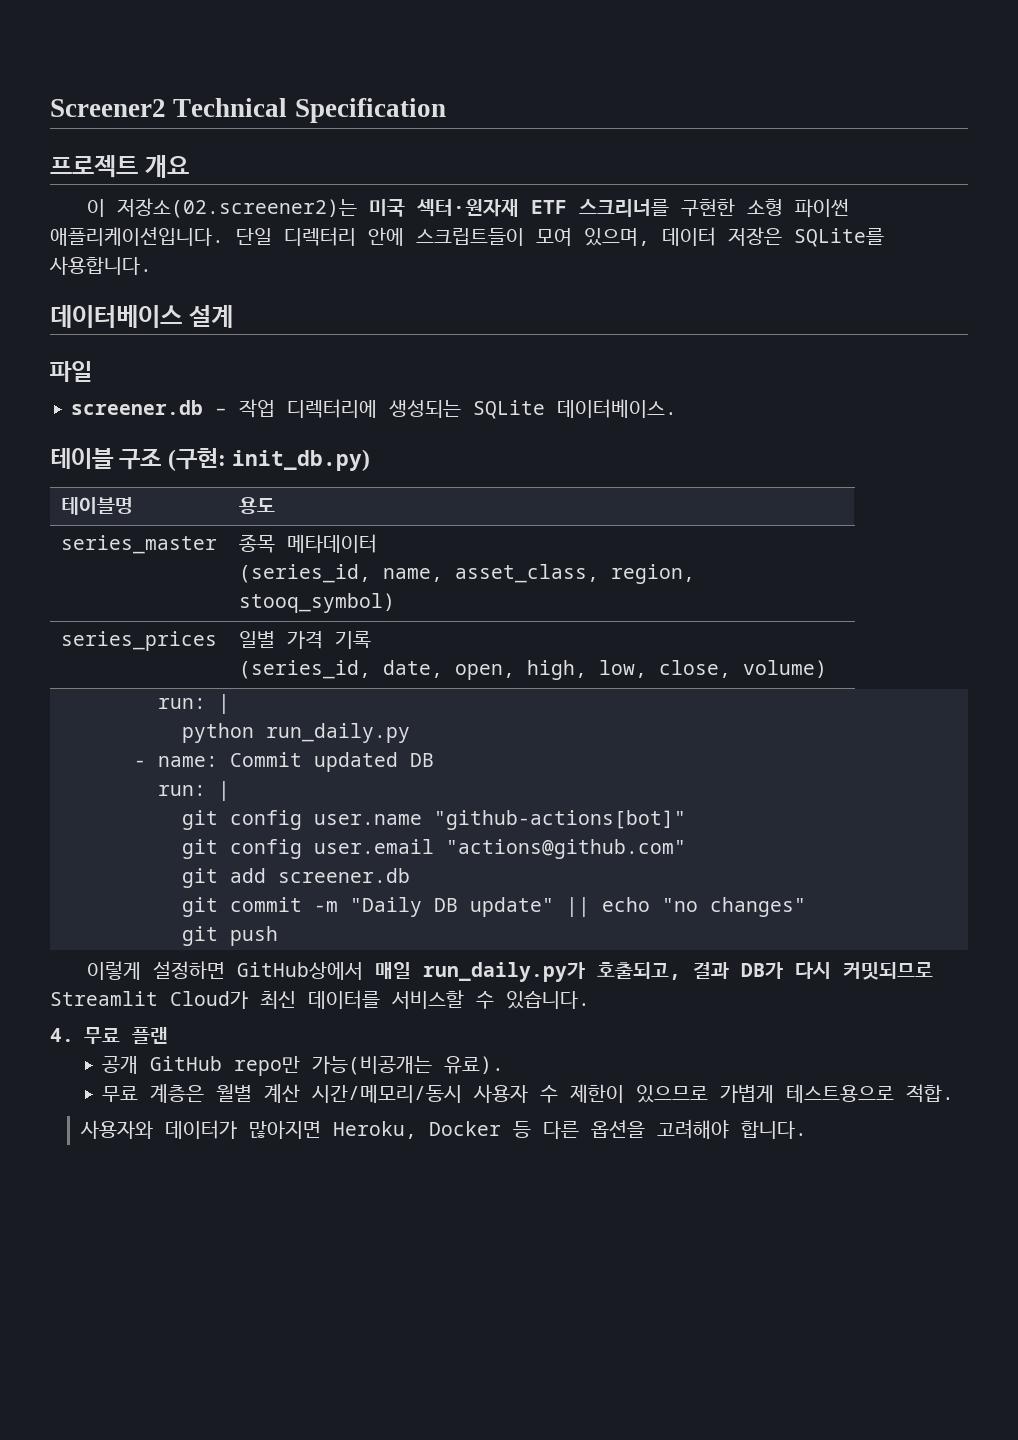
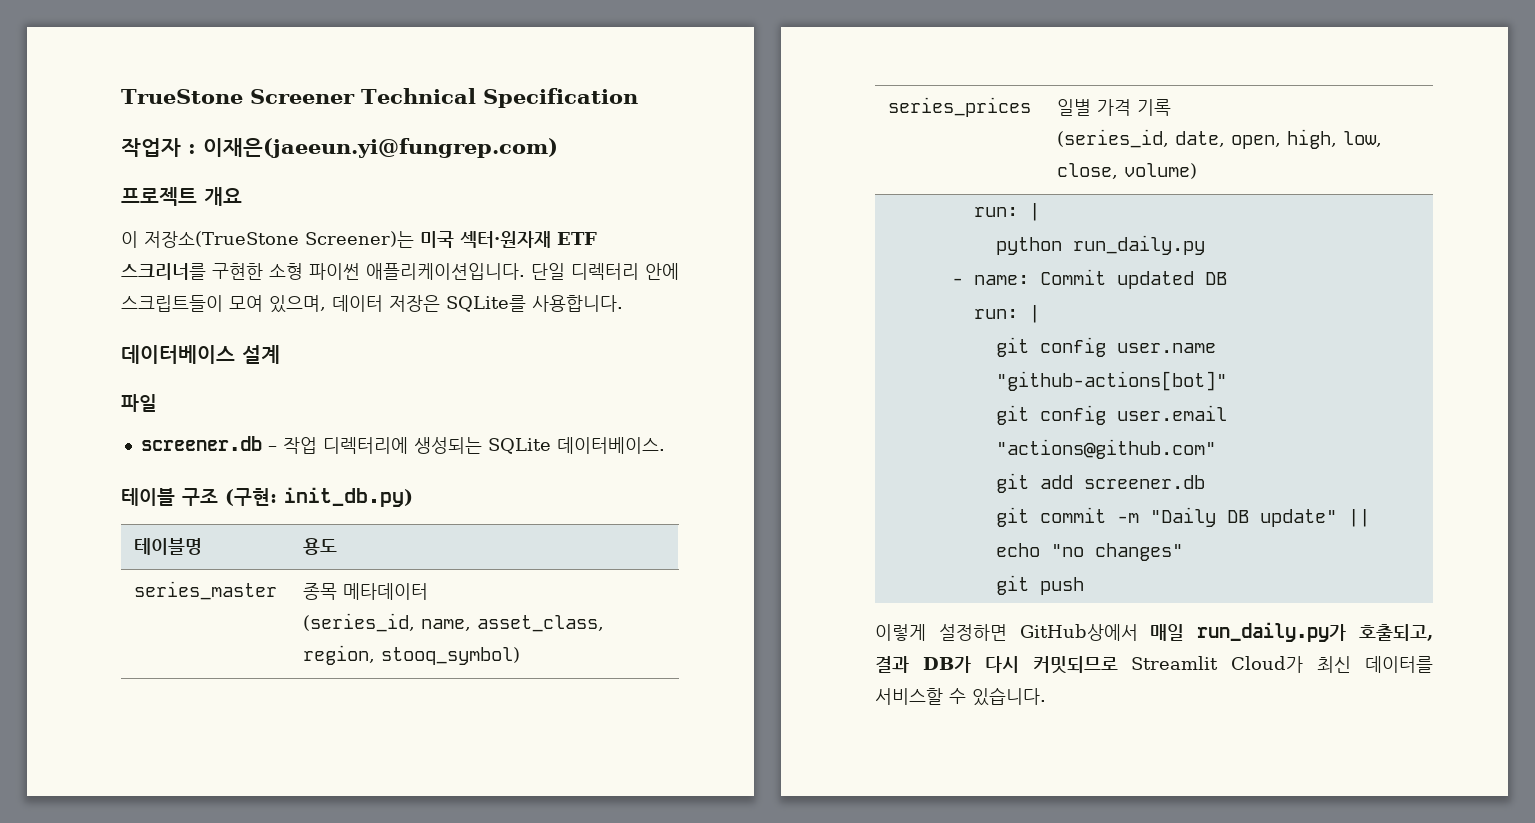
- Screener2 Technical Specification
+ TrueStone Screener Technical Specification
+ 작업자 : 이재은(jaeeun.yi@fungrep.com)
- 이 저장소(02.screener2)는 미국 섹터·원자재 ETF 스크리너를 구현한 소형 파이썬 애플리케이션입니다.
+ 이 저장소(TrueStone Screener)는 미국 섹터·원자재 ETF 스크리너를 구현한 소형 파이썬 애플리케이션입니다.
- 4. 무료 플랜
- 공개 GitHub repo만 가능(비공개는 유료).
- 무료 계층은 월별 계산 시간/메모리/동시 사용자 수 제한이 있으므로 가볍게 테스트용으로 적합.
- 사용자와 데이터가 많아지면 Heroku, Docker 등 다른 옵션을 고려해야 합니다.

